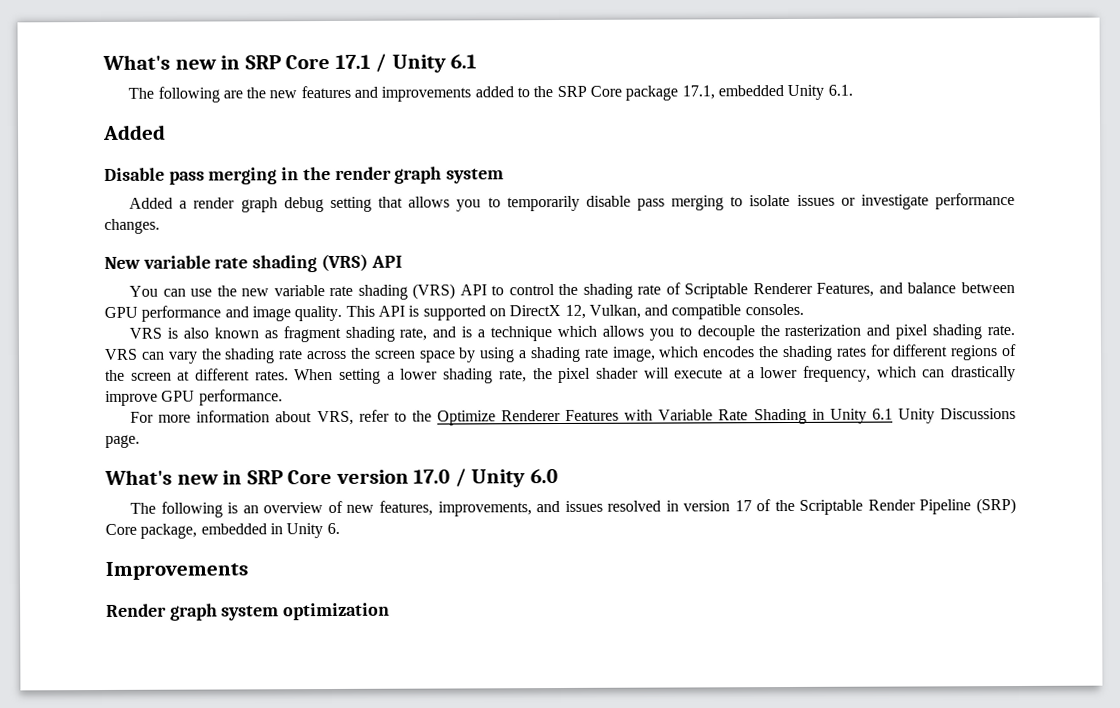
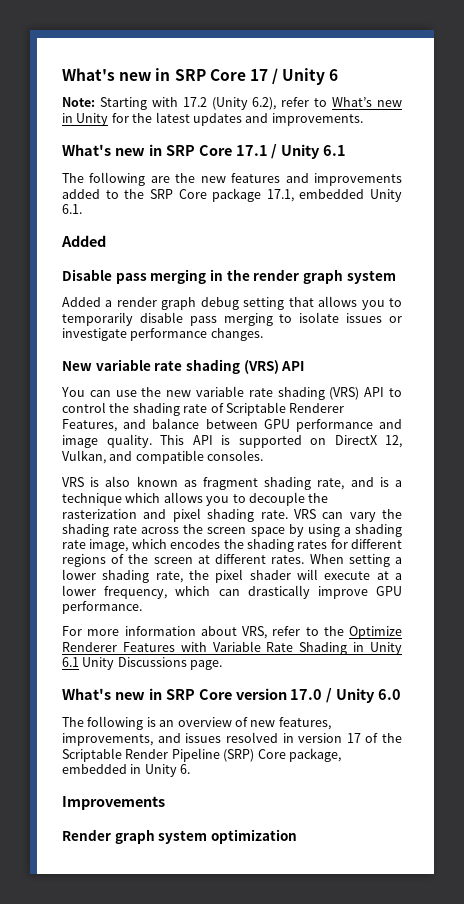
+ What's new in SRP Core 17 / Unity 6
+ Note: Starting with 17.2 (Unity 6.2), refer to What’s new in Unity for the latest updates and improvements.

